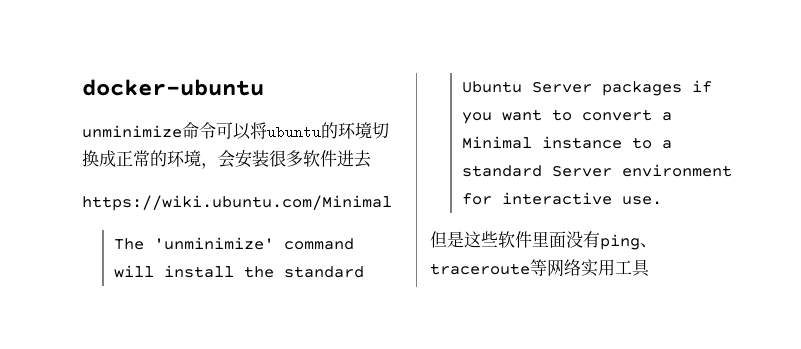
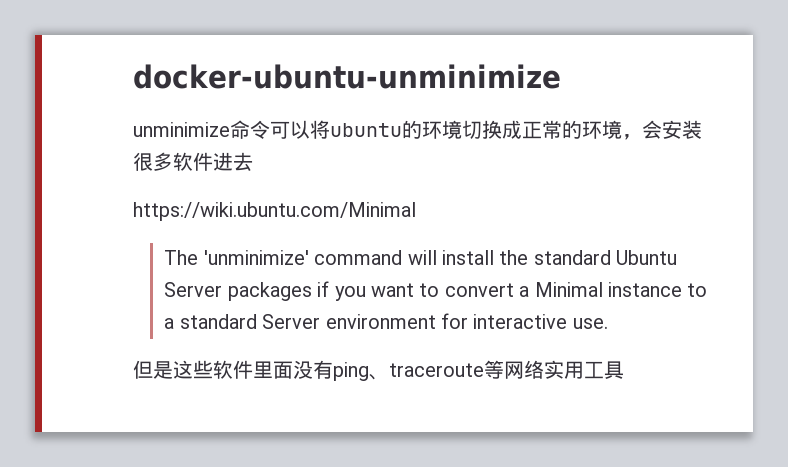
- docker-ubuntu
+ docker-ubuntu-unminimize

